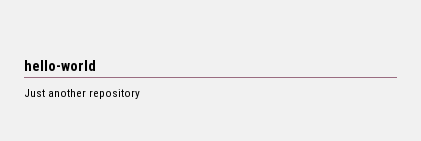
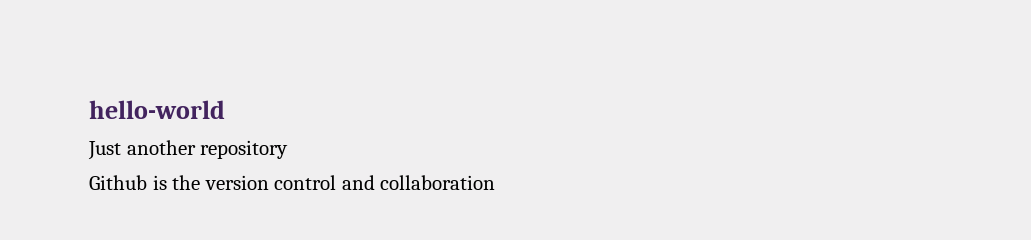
+ Github is the version control and collaboration

